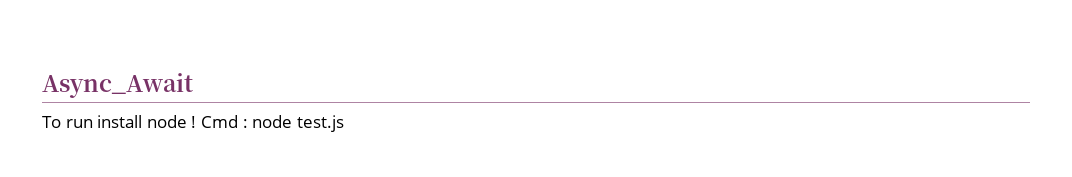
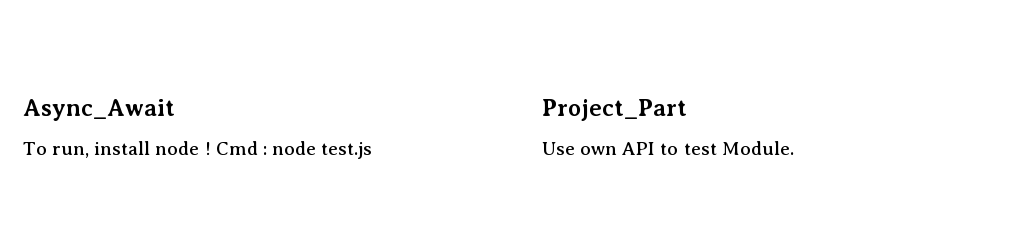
- To run install node !
+ To run, install node !
+ Project_Part
+ Use own API to test Module.

